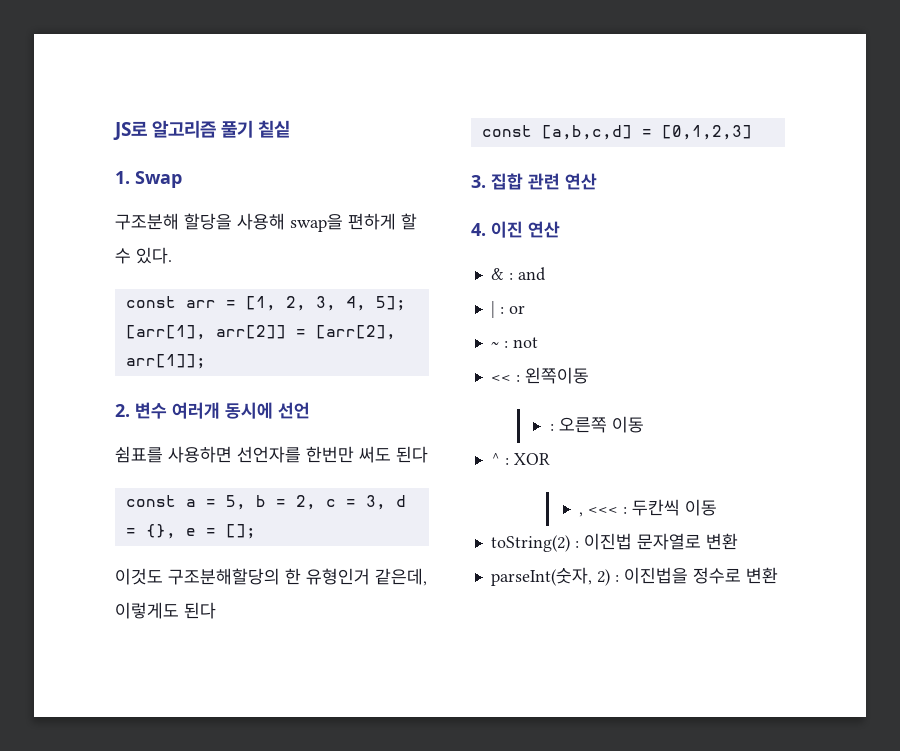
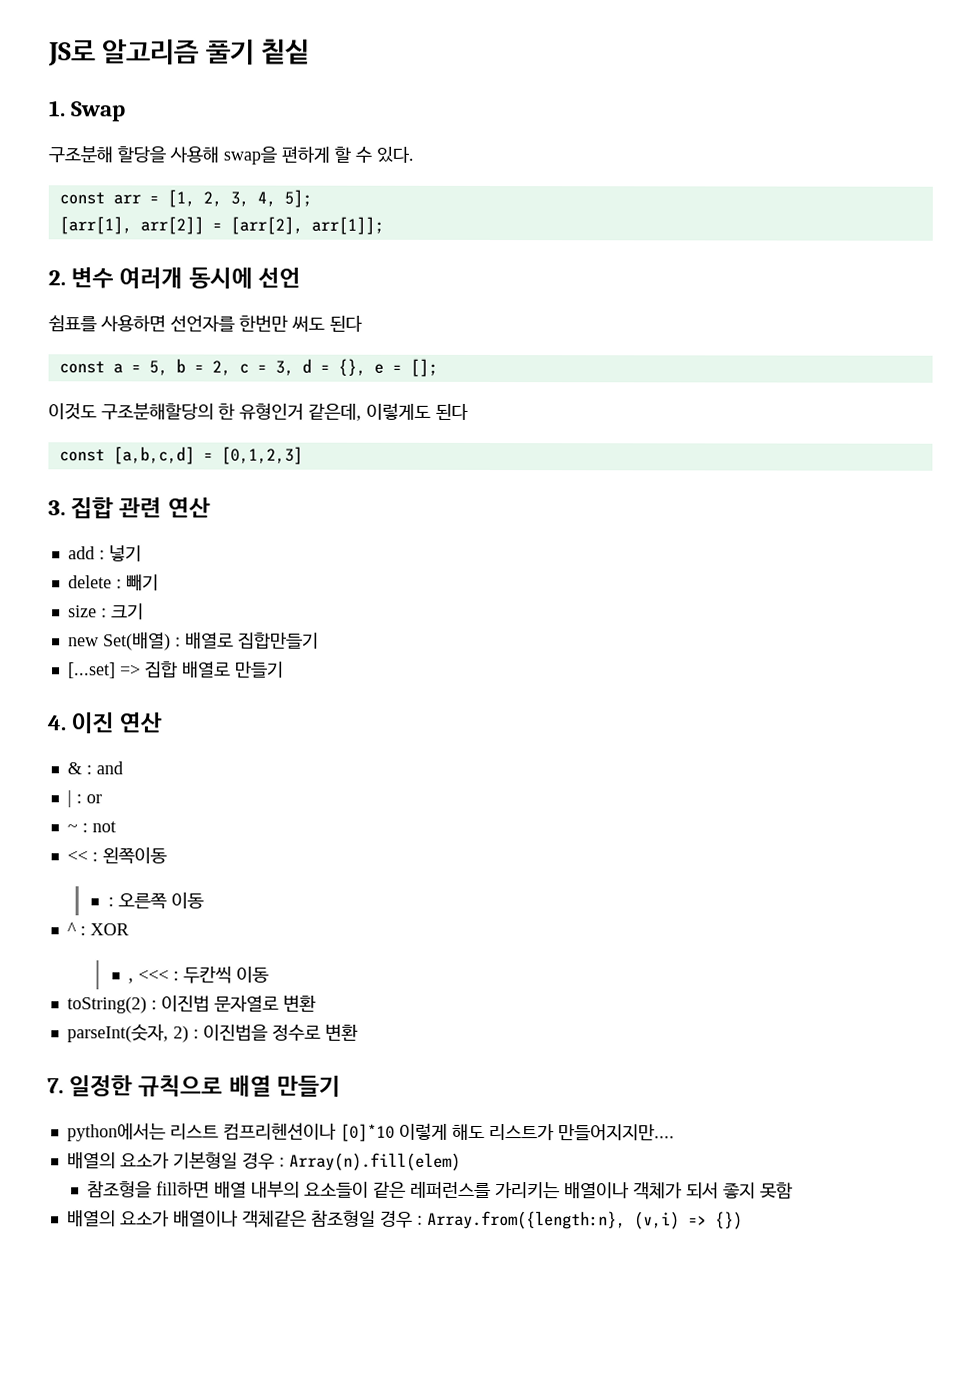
+ add : 넣기
+ delete : 빼기
+ size : 크기
+ new Set(배열) : 배열로 집합만들기
+ [...set] => 집합 배열로 만들기
+ 7. 일정한 규칙으로 배열 만들기
+ python에서는 리스트 컴프리헨션이나 [0]*10 이렇게 해도 리스트가 만들어지지만....
+ 배열의 요소가 기본형일 경우 : Array(n).fill(elem)
+ 참조형을 fill하면 배열 내부의 요소들이 같은 레퍼런스를 가리키는 배열이나 객체가 되서 좋지 못함
+ 배열의 요소가 배열이나 객체같은 참조형일 경우 : Array.from({length:n}, (v,i) => {})

